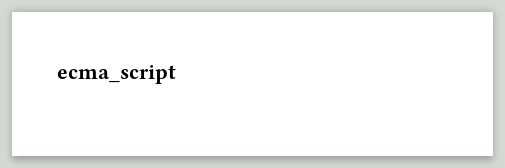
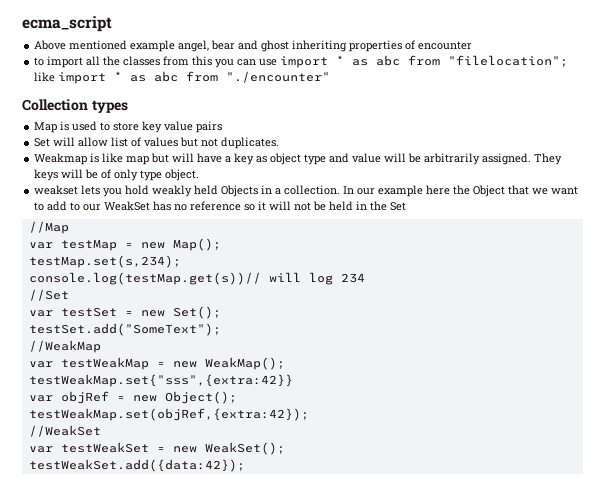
+ Above mentioned example angel, bear and ghost inheriting properties of encounter
+ to import all the classes from this you can use import * as abc from "filelocation"; like import * as abc from "./encounter"
+ Collection types
+ Map is used to store key value pairs
+ Set will allow list of values but not duplicates.
+ Weakmap is like map but will have a key as object type and value will be arbitrarily assigned. They keys will be of only type object.
+ weakset lets you hold weakly held Objects in a collection. In our example here the Object that we want to add to our WeakSet has no reference so it will not be held in the Set
+ //Map
+ var testMap = new Map();
+ testMap.set(s,234);
+ console.log(testMap.get(s))// will log 234
+ //Set
+ var testSet = new Set();
+ testSet.add("SomeText");
+ //WeakMap
+ var testWeakMap = new WeakMap();
+ testWeakMap.set{"sss",{extra:42}}
+ var objRef = new Object();
+ testWeakMap.set(objRef,{extra:42});
+ //WeakSet
+ var testWeakSet = new WeakSet();
+ testWeakSet.add({data:42});

